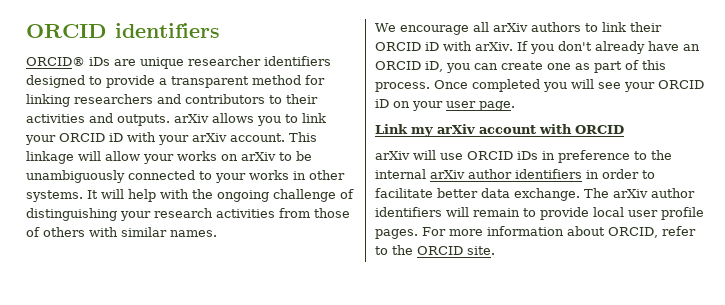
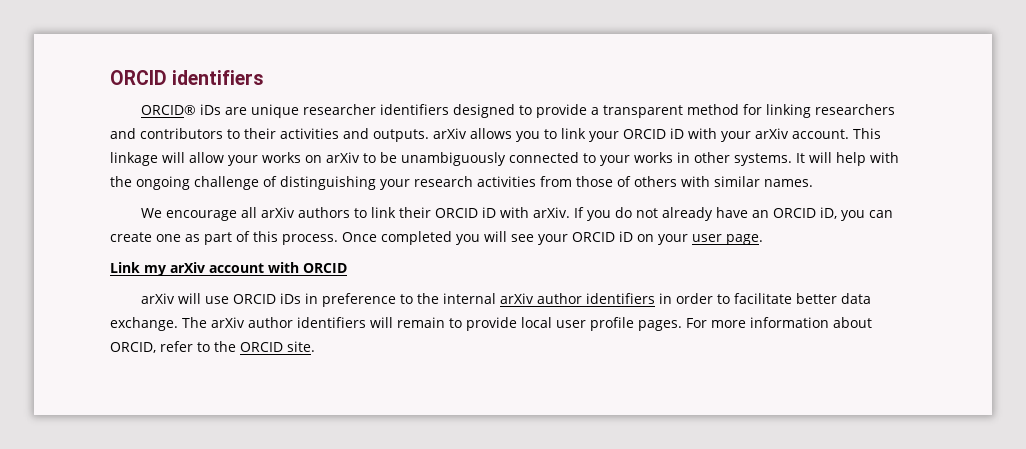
- If you don't already have an ORCID iD, you can create one as part of this process.
+ If you do not already have an ORCID iD, you can create one as part of this process.

